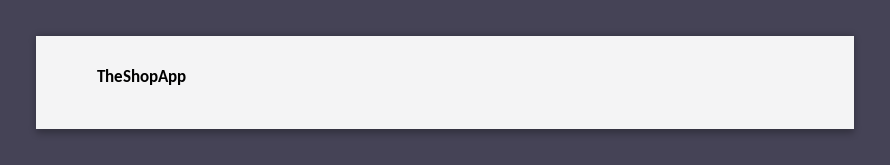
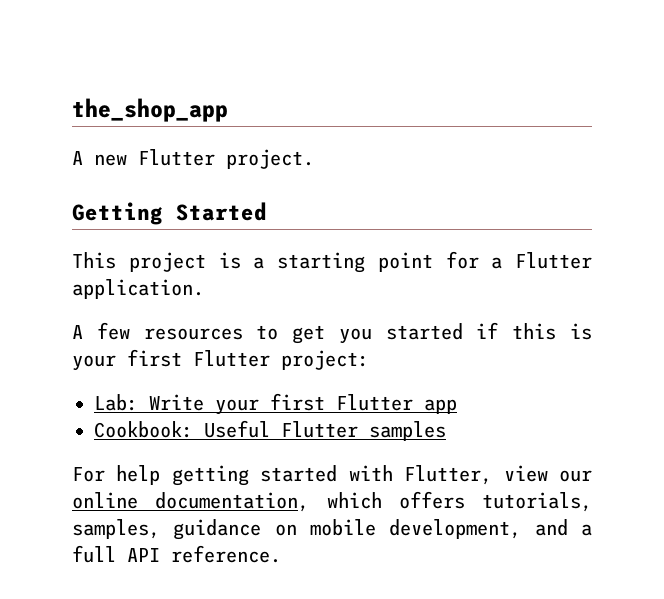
- TheShopApp
+ the_shop_app
+ A new Flutter project.
+ Getting Started
+ This project is a starting point for a Flutter application.
+ A few resources to get you started if this is your first Flutter project:
+ Lab: Write your first Flutter app
+ Cookbook: Useful Flutter samples
+ For help getting started with Flutter, view our online documentation, which offers tutorials, samples, guidance on mobile development, and a full API reference.

